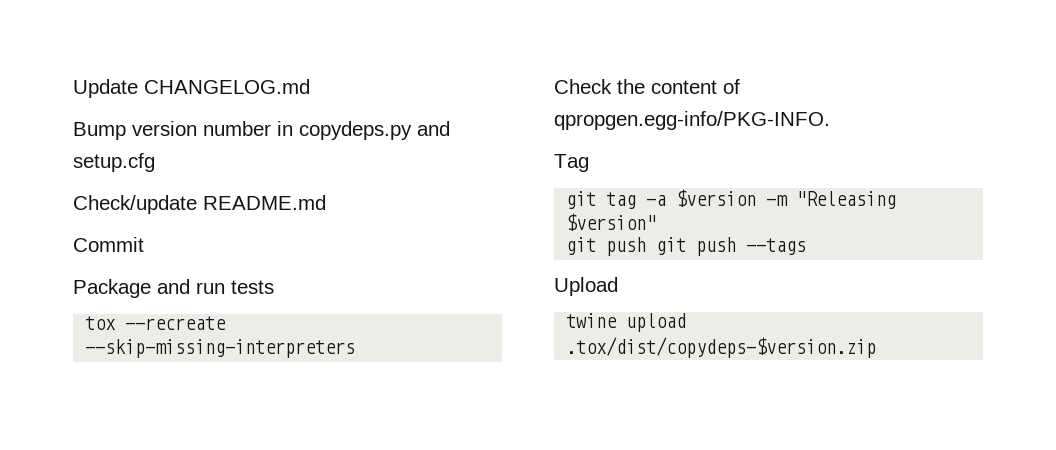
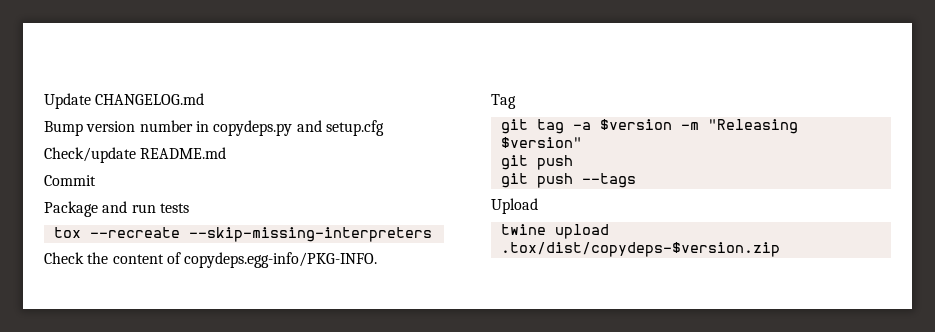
- Check the content of qpropgen.egg-info/PKG-INFO.
+ Check the content of copydeps.egg-info/PKG-INFO.
  git tag -a $version -m "Releasing $version"
- git push git push --tags
+ git push
+ git push --tags

